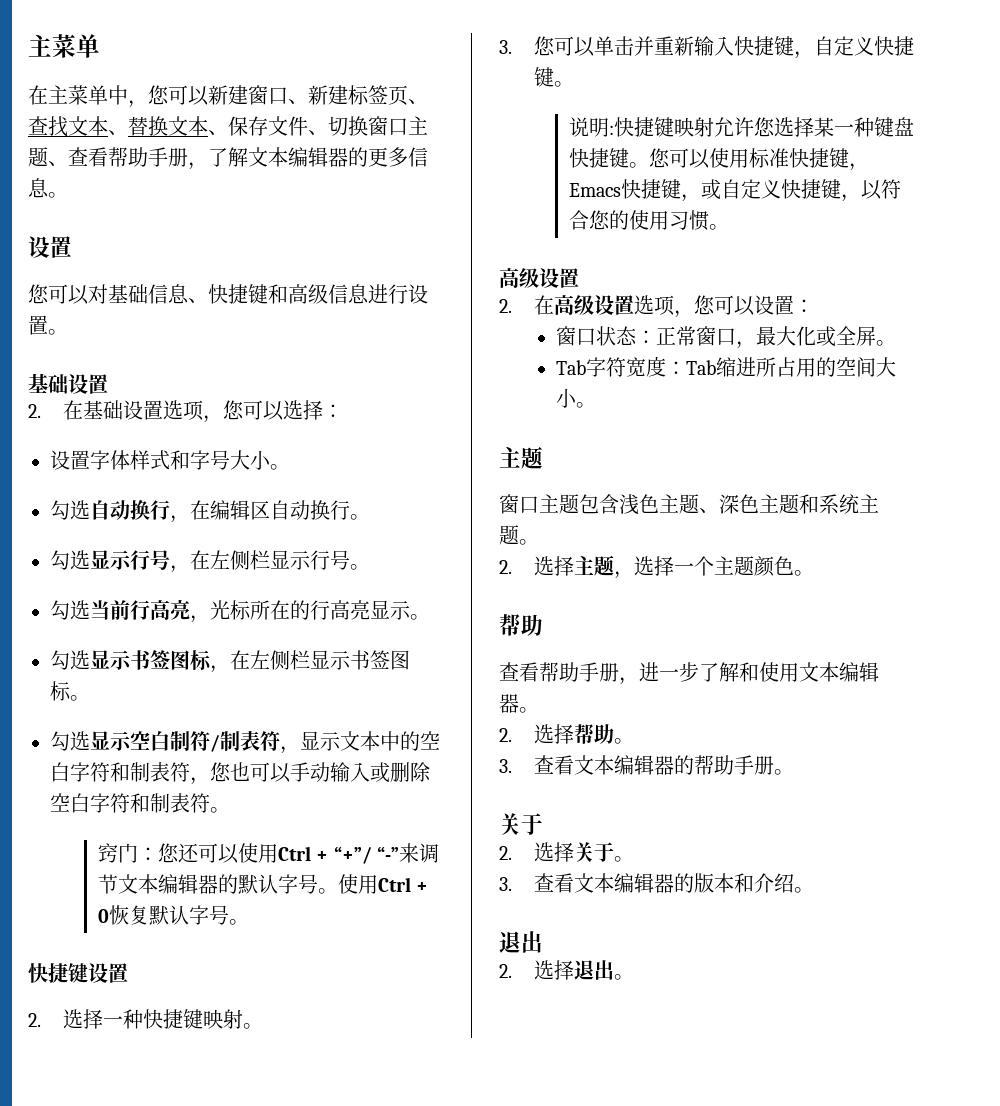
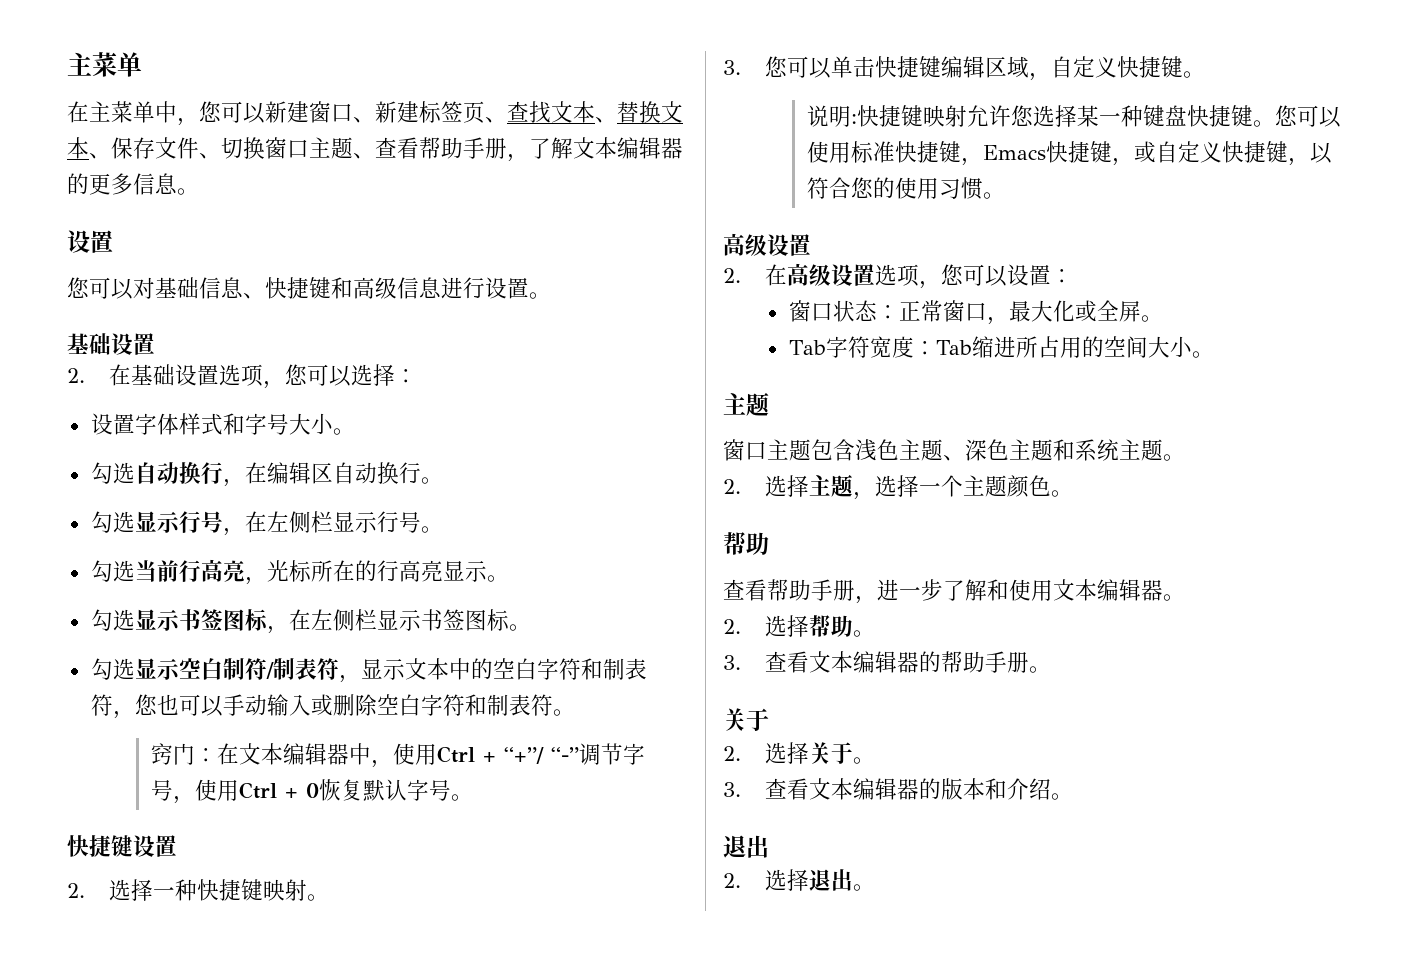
- 窍门：您还可以使用Ctrl + “+”/ “-”来调节文本编辑器的默认字号。使用Ctrl + 0恢复默认字号。
+ 窍门：在文本编辑器中，使用Ctrl + “+”/ “-”调节字号，使用Ctrl + 0恢复默认字号。
- 3.您可以单击并重新输入快捷键，自定义快捷键。
+ 3.您可以单击快捷键编辑区域，自定义快捷键。

